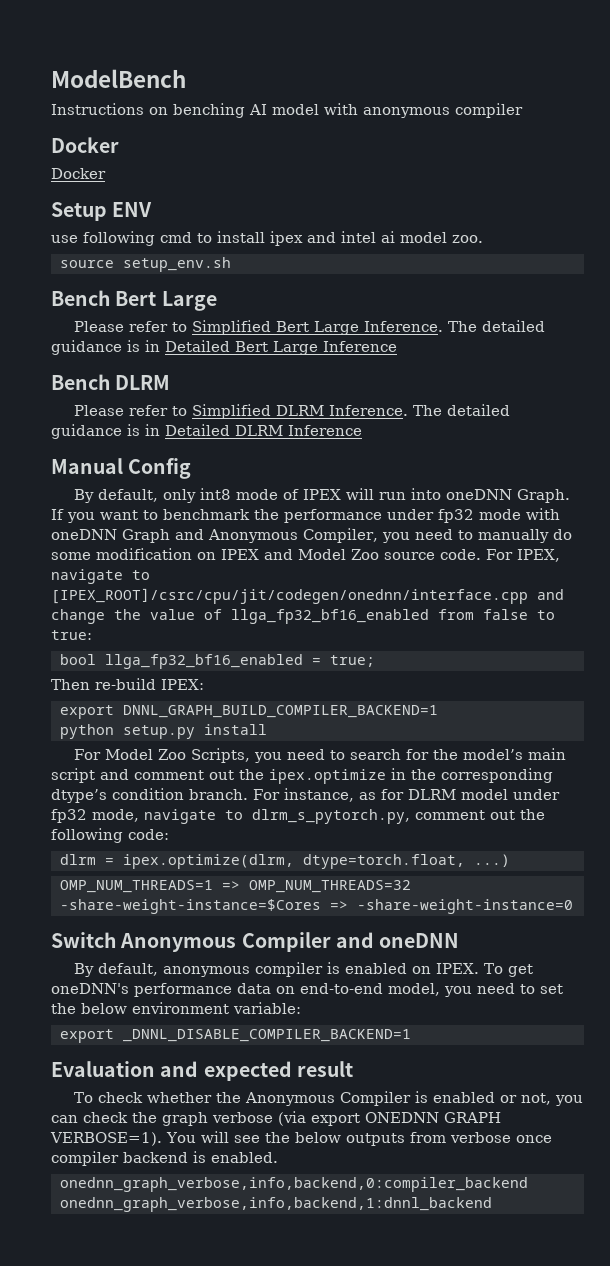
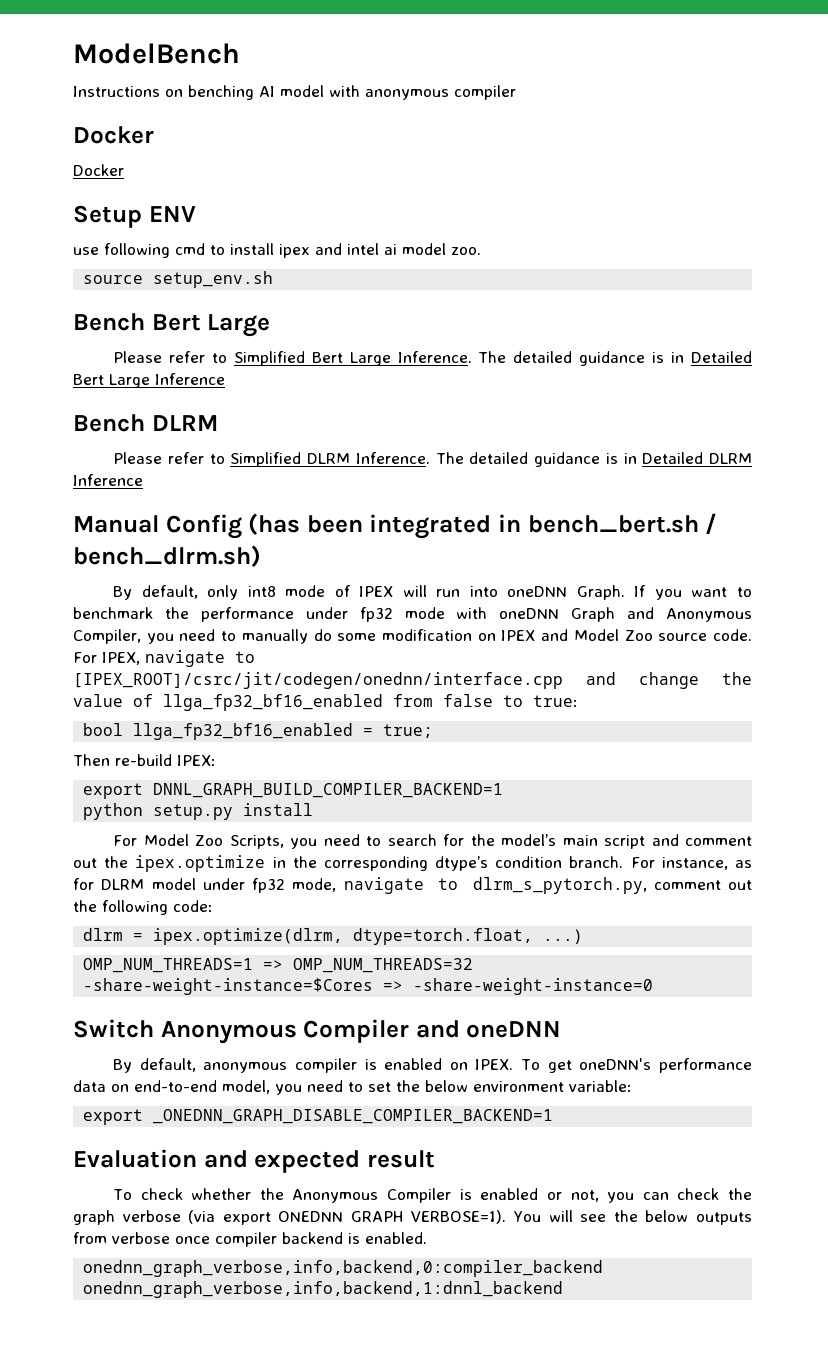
- Manual Config
+ Manual Config (has been integrated in bench_bert.sh / bench_dlrm.sh)
- For IPEX, navigate to [IPEX_ROOT]/csrc/cpu/jit/codegen/onednn/interface.cpp and change the value of llga_fp32_bf16_enabled from false to true:
+ For IPEX, navigate to [IPEX_ROOT]/csrc/jit/codegen/onednn/interface.cpp and change the value of llga_fp32_bf16_enabled from false to true:
- export _DNNL_DISABLE_COMPILER_BACKEND=1
+ export _ONEDNN_GRAPH_DISABLE_COMPILER_BACKEND=1

